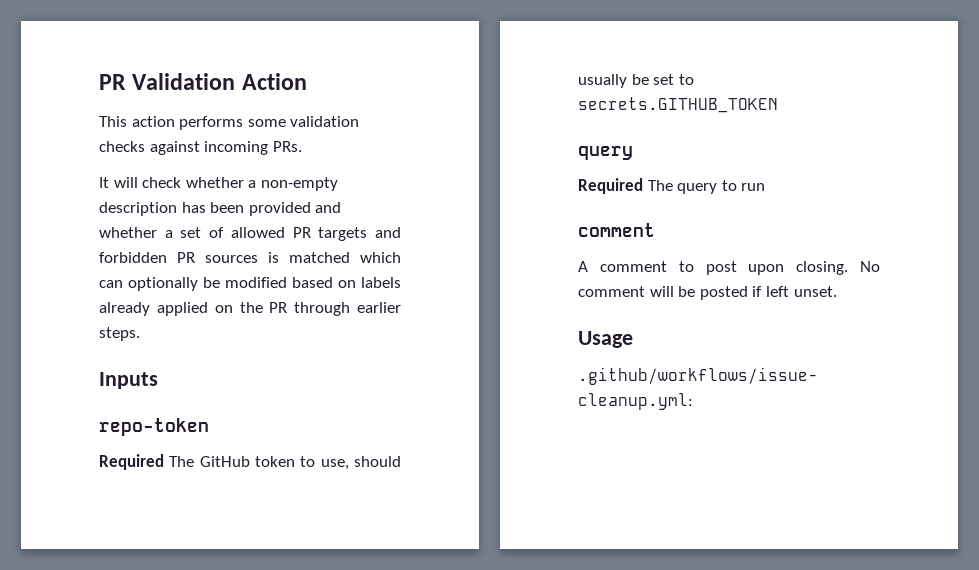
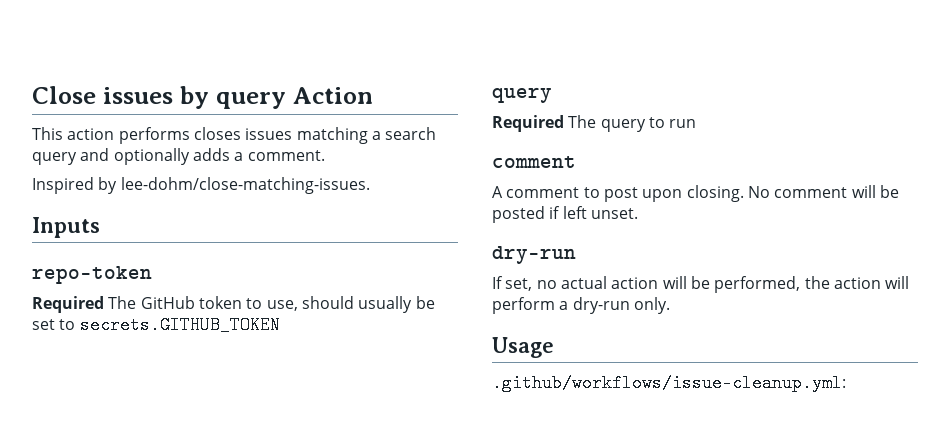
- PR Validation Action
+ Close issues by query Action
- This action performs some validation checks against incoming PRs.
- It will check whether a non-empty description has been provided and whether a set of allowed PR targets and forbidden PR sources is matched which can optionally be modified based on labels already applied on the PR through earlier steps.
+ This action performs closes issues matching a search query and optionally adds a comment.
+ Inspired by lee-dohm/close-matching-issues.
  No comment will be posted if left unset.
+ dry-run
+ If set, no actual action will be performed, the action will perform a dry-run only.

